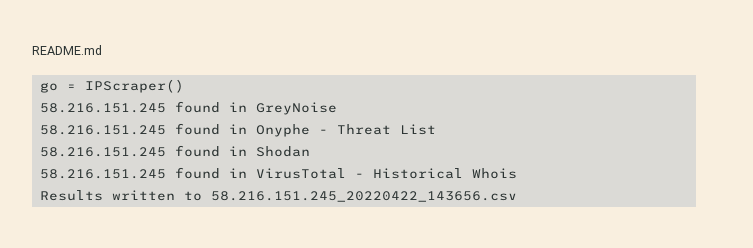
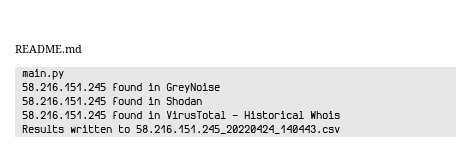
- go = IPScraper()
+ main.py
- 58.216.151.245 found in Onyphe - Threat List
- Results written to 58.216.151.245_20220422_143656.csv
+ Results written to 58.216.151.245_20220424_140443.csv

